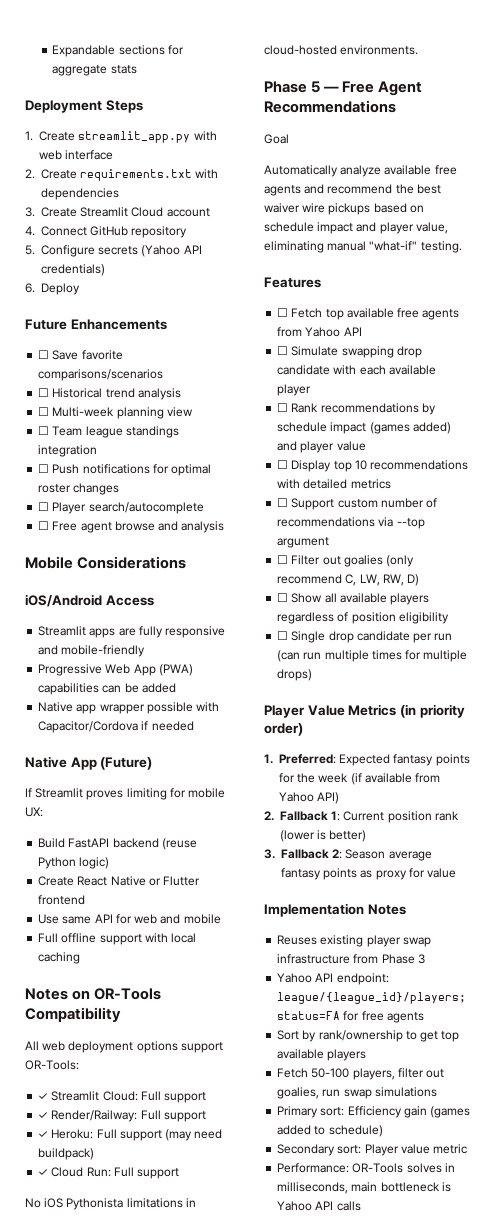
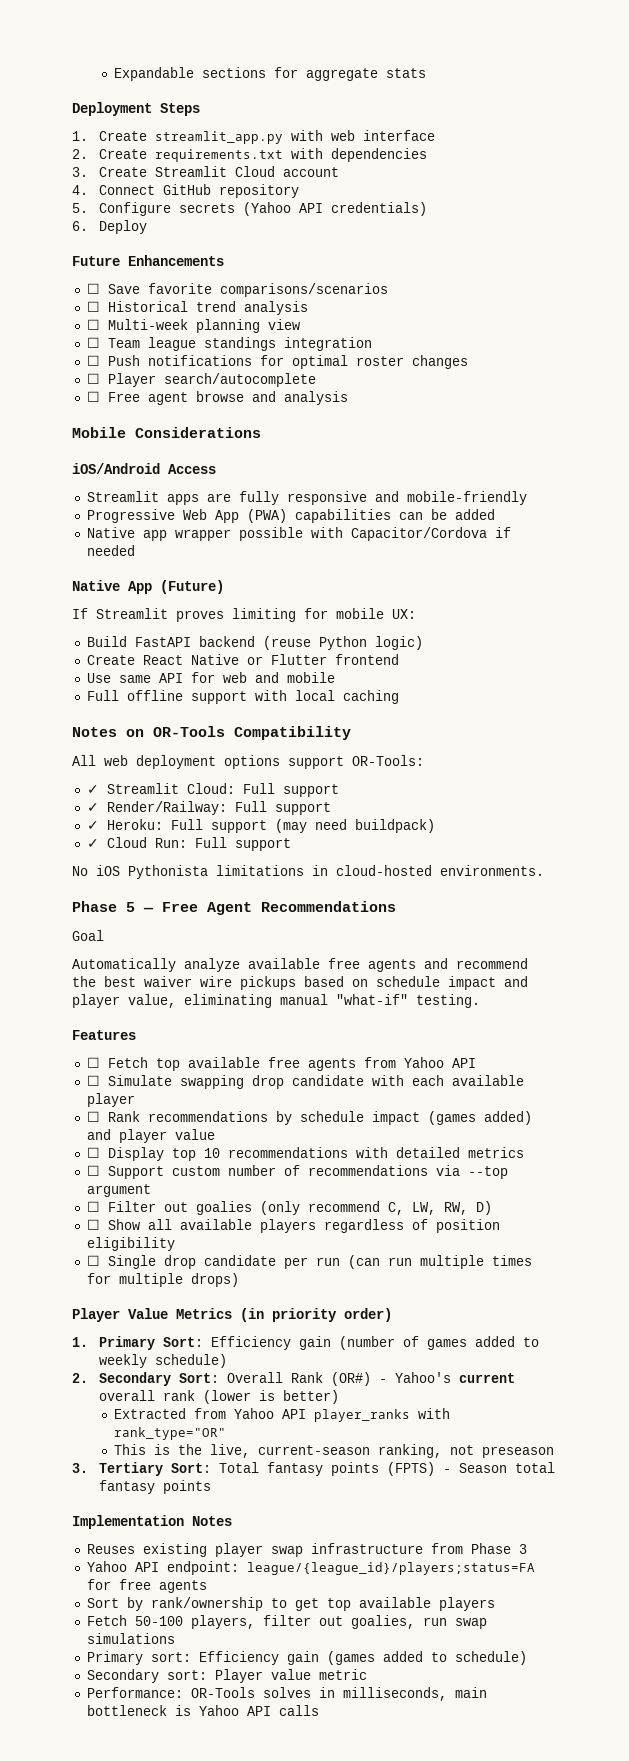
- 1. Preferred: Expected fantasy points for the week (if available from Yahoo API)
- 2. Fallback 1: Current position rank (lower is better)
- 3. Fallback 2: Season average fantasy points as proxy for value
+ 1. Primary Sort: Efficiency gain (number of games added to weekly schedule)
+ 2. Secondary Sort: Overall Rank (OR#) - Yahoo's current overall rank (lower is better)
+ Extracted from Yahoo API player_ranks with rank_type="OR"
+ This is the live, current-season ranking, not preseason
+ 3. Tertiary Sort: Total fantasy points (FPTS) - Season total fantasy points

